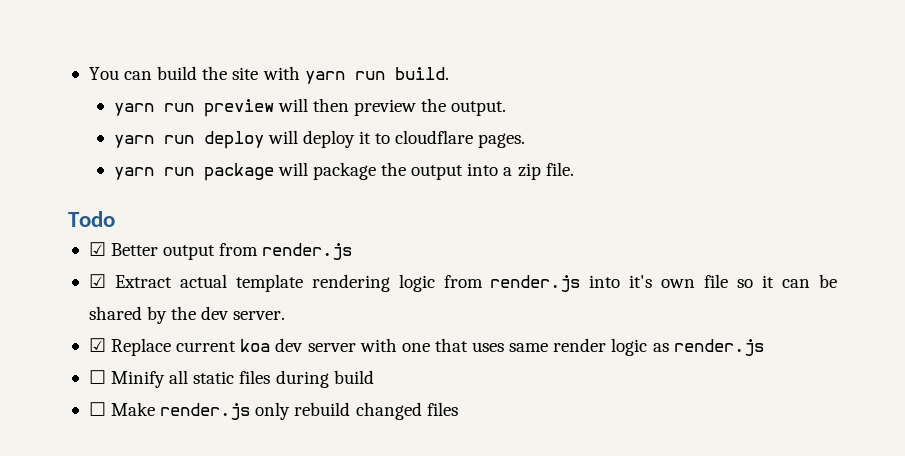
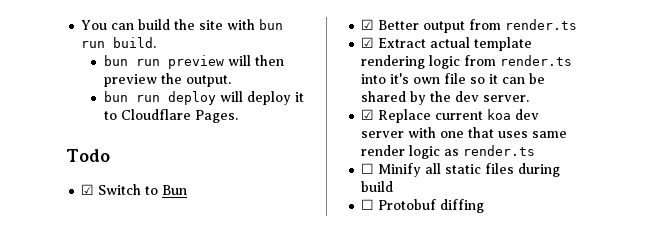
- You can build the site with yarn run build.
+ You can build the site with bun run build.
- yarn run preview will then preview the output.
+ bun run preview will then preview the output.
- yarn run deploy will deploy it to cloudflare pages.
- yarn run package will package the output into a zip file.
+ bun run deploy will deploy it to Cloudflare Pages.
  Todo
+ ☑ Switch to Bun
- ☑ Better output from render.js
+ ☑ Better output from render.ts
- ☑ Extract actual template rendering logic from render.js into it's own file so it can be shared by the dev server.
+ ☑ Extract actual template rendering logic from render.ts into it's own file so it can be shared by the dev server.
- ☑ Replace current koa dev server with one that uses same render logic as render.js
+ ☑ Replace current koa dev server with one that uses same render logic as render.ts
- ☐ Make render.js only rebuild changed files
+ ☐ Protobuf diffing

